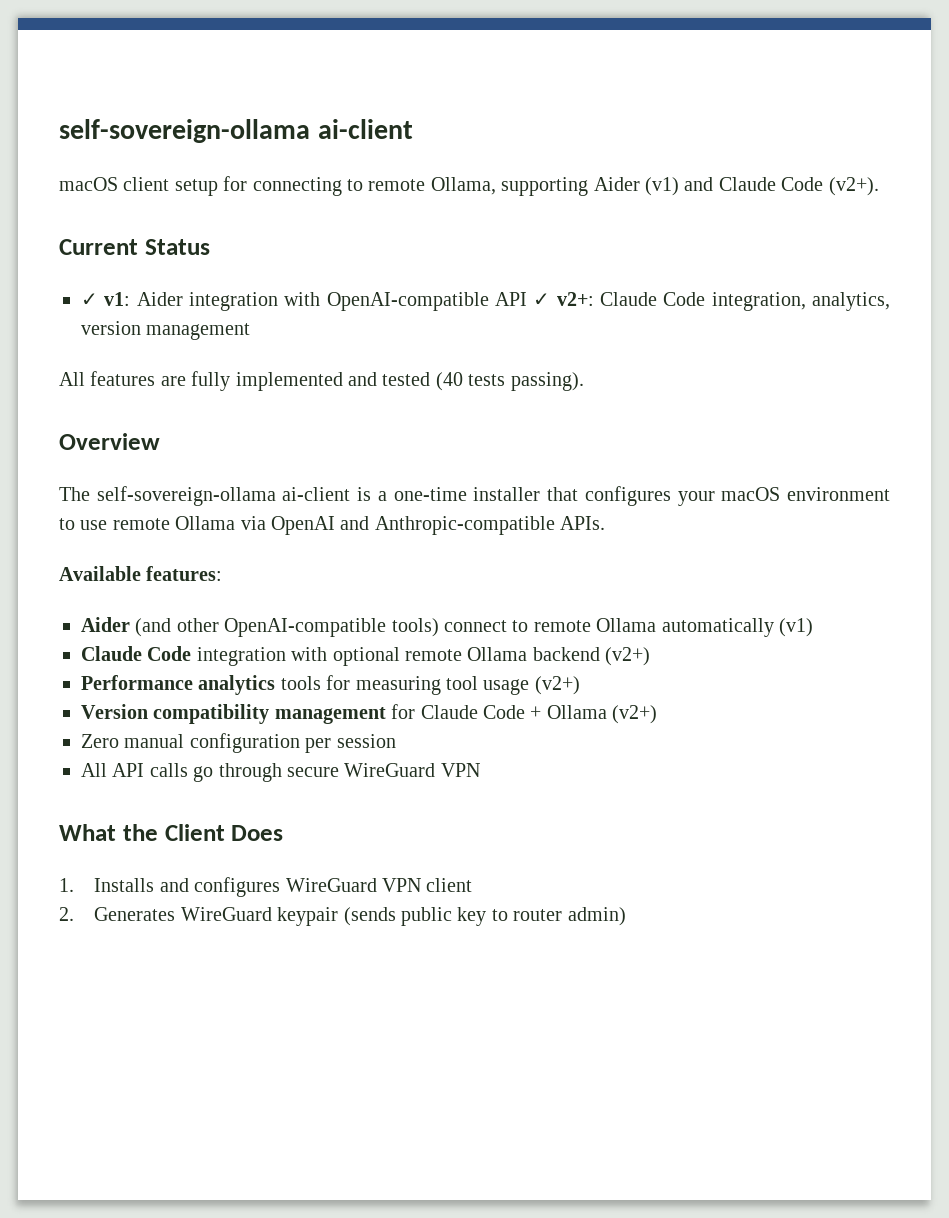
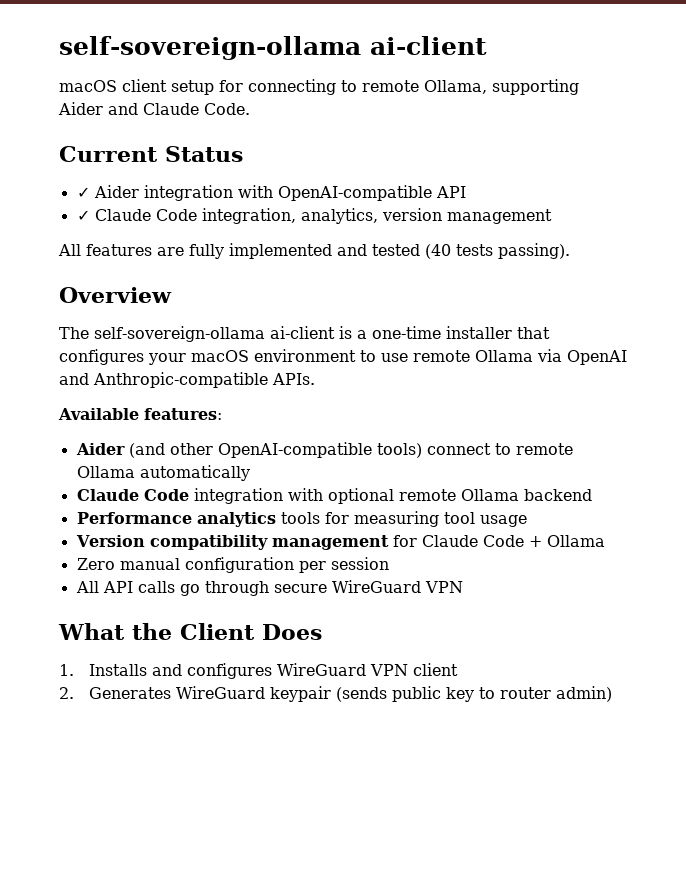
- macOS client setup for connecting to remote Ollama, supporting Aider (v1) and Claude Code (v2+).
+ macOS client setup for connecting to remote Ollama, supporting Aider and Claude Code.
- ✓ v1: Aider integration with OpenAI-compatible API ✓ v2+: Claude Code integration, analytics, version management
+ ✓ Aider integration with OpenAI-compatible API
+ ✓ Claude Code integration, analytics, version management
- Aider (and other OpenAI-compatible tools) connect to remote Ollama automatically (v1)
+ Aider (and other OpenAI-compatible tools) connect to remote Ollama automatically
- Claude Code integration with optional remote Ollama backend (v2+)
+ Claude Code integration with optional remote Ollama backend
- Performance analytics tools for measuring tool usage (v2+)
+ Performance analytics tools for measuring tool usage
- Version compatibility management for Claude Code + Ollama (v2+)
+ Version compatibility management for Claude Code + Ollama

